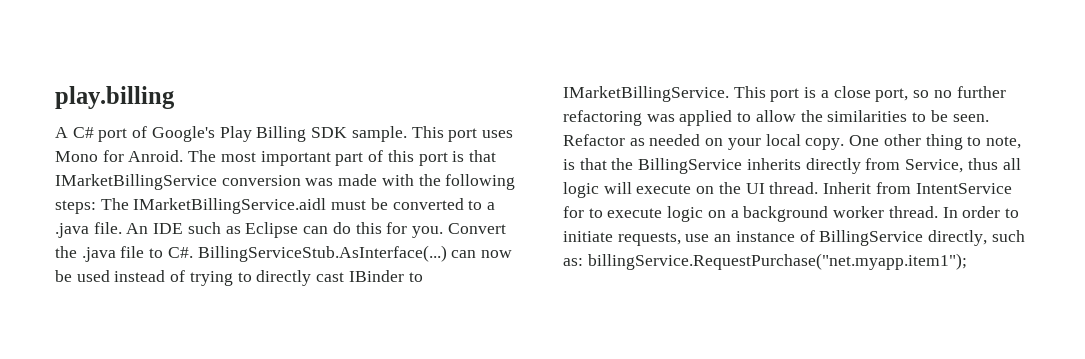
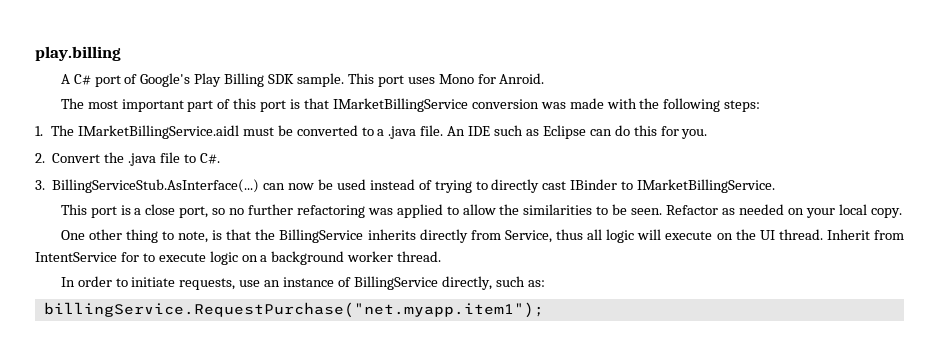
- This port uses Mono for Anroid. The most important part of this port is that IMarketBillingService conversion was made with the following steps: The IMarketBillingService.aidl must be converted to a .java file.
+ This port uses Mono for Anroid.
+ The most important part of this port is that IMarketBillingService conversion was made with the following steps:
+ 1. The IMarketBillingService.aidl must be converted to a .java file.
- An IDE such as Eclipse can do this for you. Convert the .java file to C#. BillingServiceStub.AsInterface(...) can now be used instead of trying to directly cast IBinder to IMarketBillingService. This port is a close port, so no further refactoring was applied to allow the similarities to be seen.
+ An IDE such as Eclipse can do this for you.
+ 2. Convert the .java file to C#.
+ 3. BillingServiceStub.AsInterface(...) can now be used instead of trying to directly cast IBinder to IMarketBillingService.
+ This port is a close port, so no further refactoring was applied to allow the similarities to be seen.
- Refactor as needed on your local copy. One other thing to note, is that the BillingService inherits directly from Service, thus all logic will execute on the UI thread.
+ Refactor as needed on your local copy.
+ One other thing to note, is that the BillingService inherits directly from Service, thus all logic will execute on the UI thread.
- Inherit from IntentService for to execute logic on a background worker thread. In order to initiate requests, use an instance of BillingService directly, such as: billingService.RequestPurchase("net.myapp.item1");
+ Inherit from IntentService for to execute logic on a background worker thread.
+ In order to initiate requests, use an instance of BillingService directly, such as:
+ billingService.RequestPurchase("net.myapp.item1");

